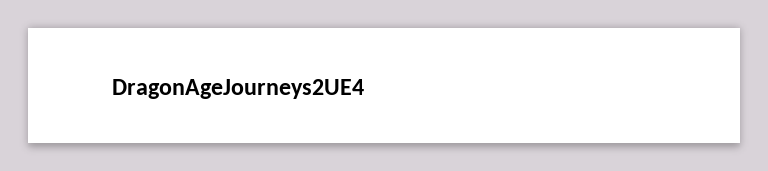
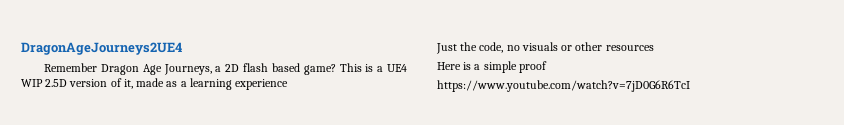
+ Remember Dragon Age Journeys, a 2D flash based game? This is a UE4 WIP 2.5D version of it, made as a learning experience
+ Just the code, no visuals or other resources
+ Here is a simple proof
+ https://www.youtube.com/watch?v=7jD0G6R6TcI

